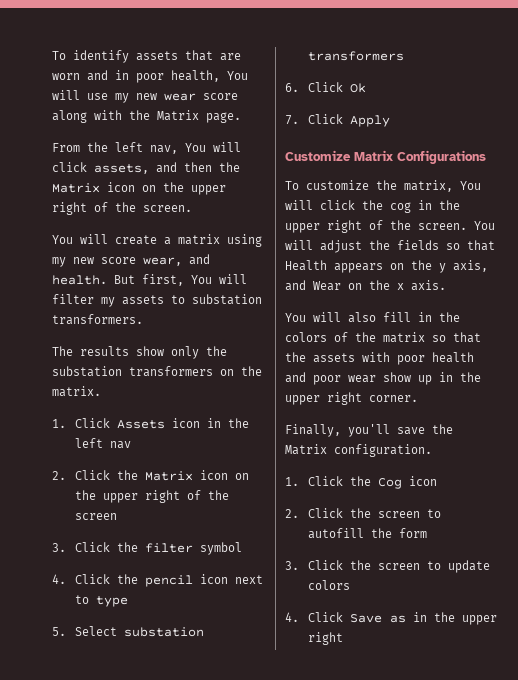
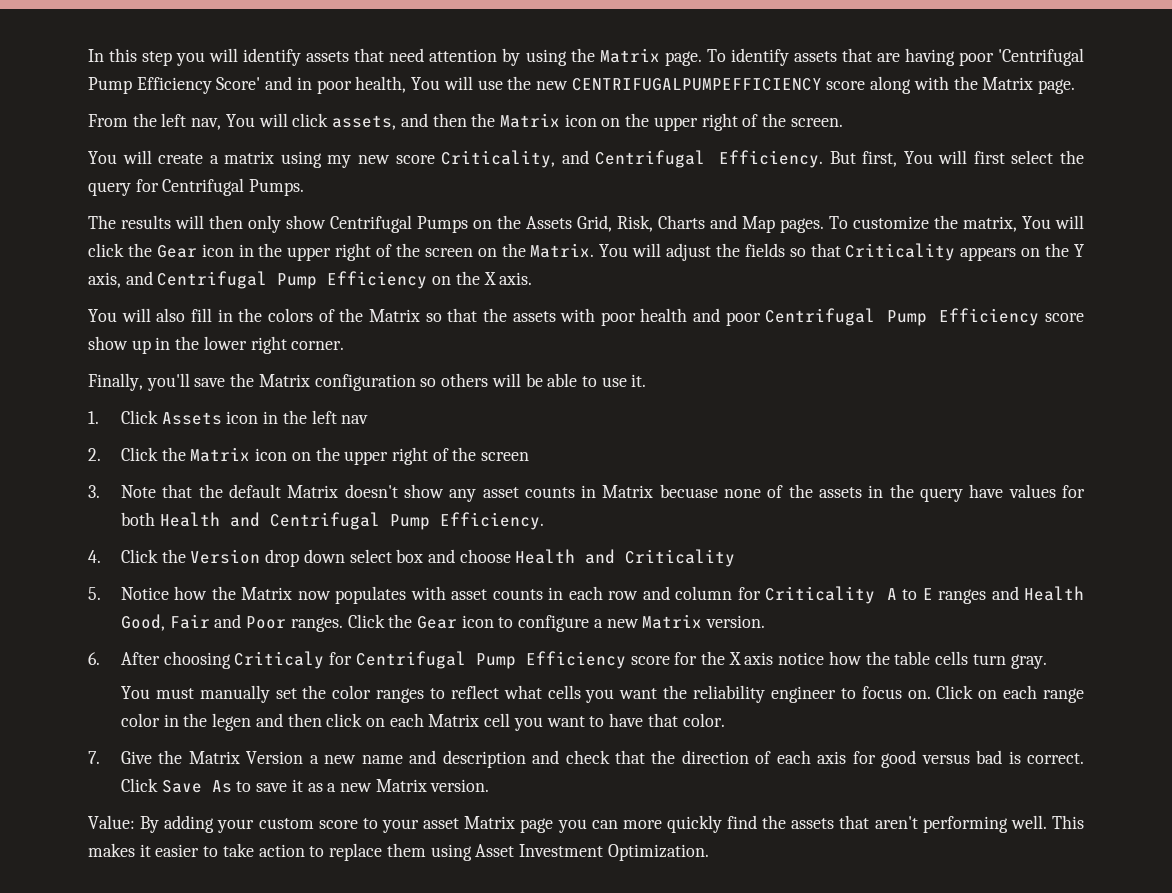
+ In this step you will identify assets that need attention by using the Matrix page.
- To identify assets that are worn and in poor health, You will use my new wear score along with the Matrix page.
+ To identify assets that are having poor 'Centrifugal Pump Efficiency Score' and in poor health, You will use the new CENTRIFUGALPUMPEFFICIENCY score along with the Matrix page.
- You will create a matrix using my new score wear, and health. But first, You will filter my assets to substation transformers.
- The results show only the substation transformers on the matrix.
+ You will create a matrix using my new score Criticality, and Centrifugal Efficiency. But first, You will first select the query for Centrifugal Pumps.
+ The results will then only show Centrifugal Pumps on the Assets Grid, Risk, Charts and Map pages. To customize the matrix, You will click the Gear icon in the upper right of the screen on the Matrix. You will adjust the fields so that Criticality appears on the Y axis, and Centrifugal Pump Efficiency on the X axis.
+ You will also fill in the colors of the Matrix so that the assets with poor health and poor Centrifugal Pump Efficiency score show up in the lower right corner.
+ Finally, you'll save the Matrix configuration so others will be able to use it.
- 3. Click the filter symbol
- 4. Click the pencil icon next to type
- 5. Select substation transformers
- 6. Click Ok
- 7. Click Apply
- Customize Matrix Configurations
- To customize the matrix, You will click the cog in the upper right of the screen. You will adjust the fields so that Health appears on the y axis, and Wear on the x axis.
- You will also fill in the colors of the matrix so that the assets with poor health and poor wear show up in the upper right corner.
- Finally, you'll save the Matrix configuration.
- 1. Click the Cog icon
- 2. Click the screen to autofill the form
- 3. Click the screen to update colors
- 4. Click Save as in the upper right
+ 3. Note that the default Matrix doesn't show any asset counts in Matrix becuase none of the assets in the query have values for both Health and Centrifugal Pump Efficiency.
+ 4. Click the Version drop down select box and choose Health and Criticality
+ 5. Notice how the Matrix now populates with asset counts in each row and column for Criticality A to E ranges and Health Good, Fair and Poor ranges. Click the Gear icon to configure a new Matrix version.
+ 6. After choosing Criticaly for Centrifugal Pump Efficiency score for the X axis notice how the table cells turn gray.
+ You must manually set the color ranges to reflect what cells you want the reliability engineer to focus on. Click on each range color in the legen and then click on each Matrix cell you want to have that color.
+ 7. Give the Matrix Version a new name and description and check that the direction of each axis for good versus bad is correct. Click Save As to save it as a new Matrix version.
+ Value: By adding your custom score to your asset Matrix page you can more quickly find the assets that aren't performing well. This makes it easier to take action to replace them using Asset Investment Optimization.

